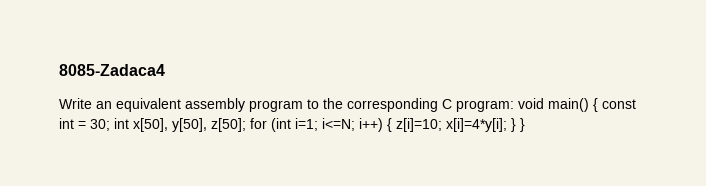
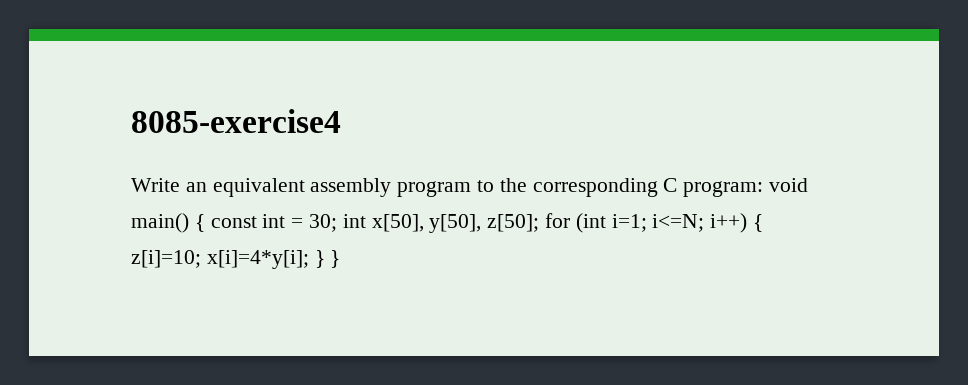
- 8085-Zadaca4
+ 8085-exercise4

